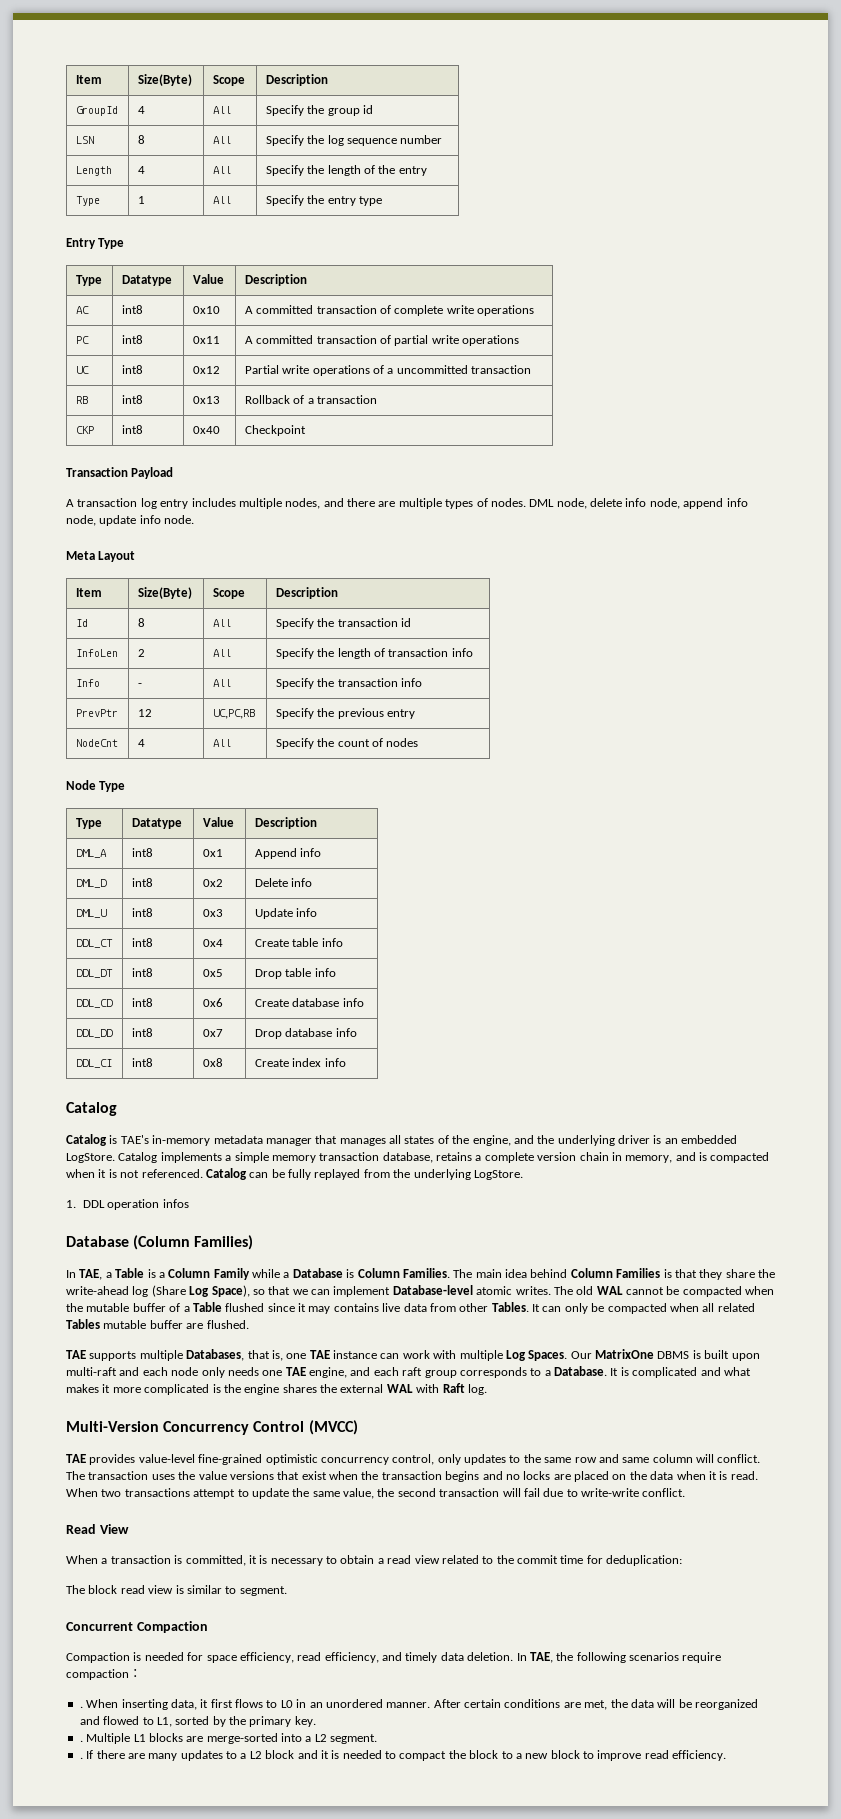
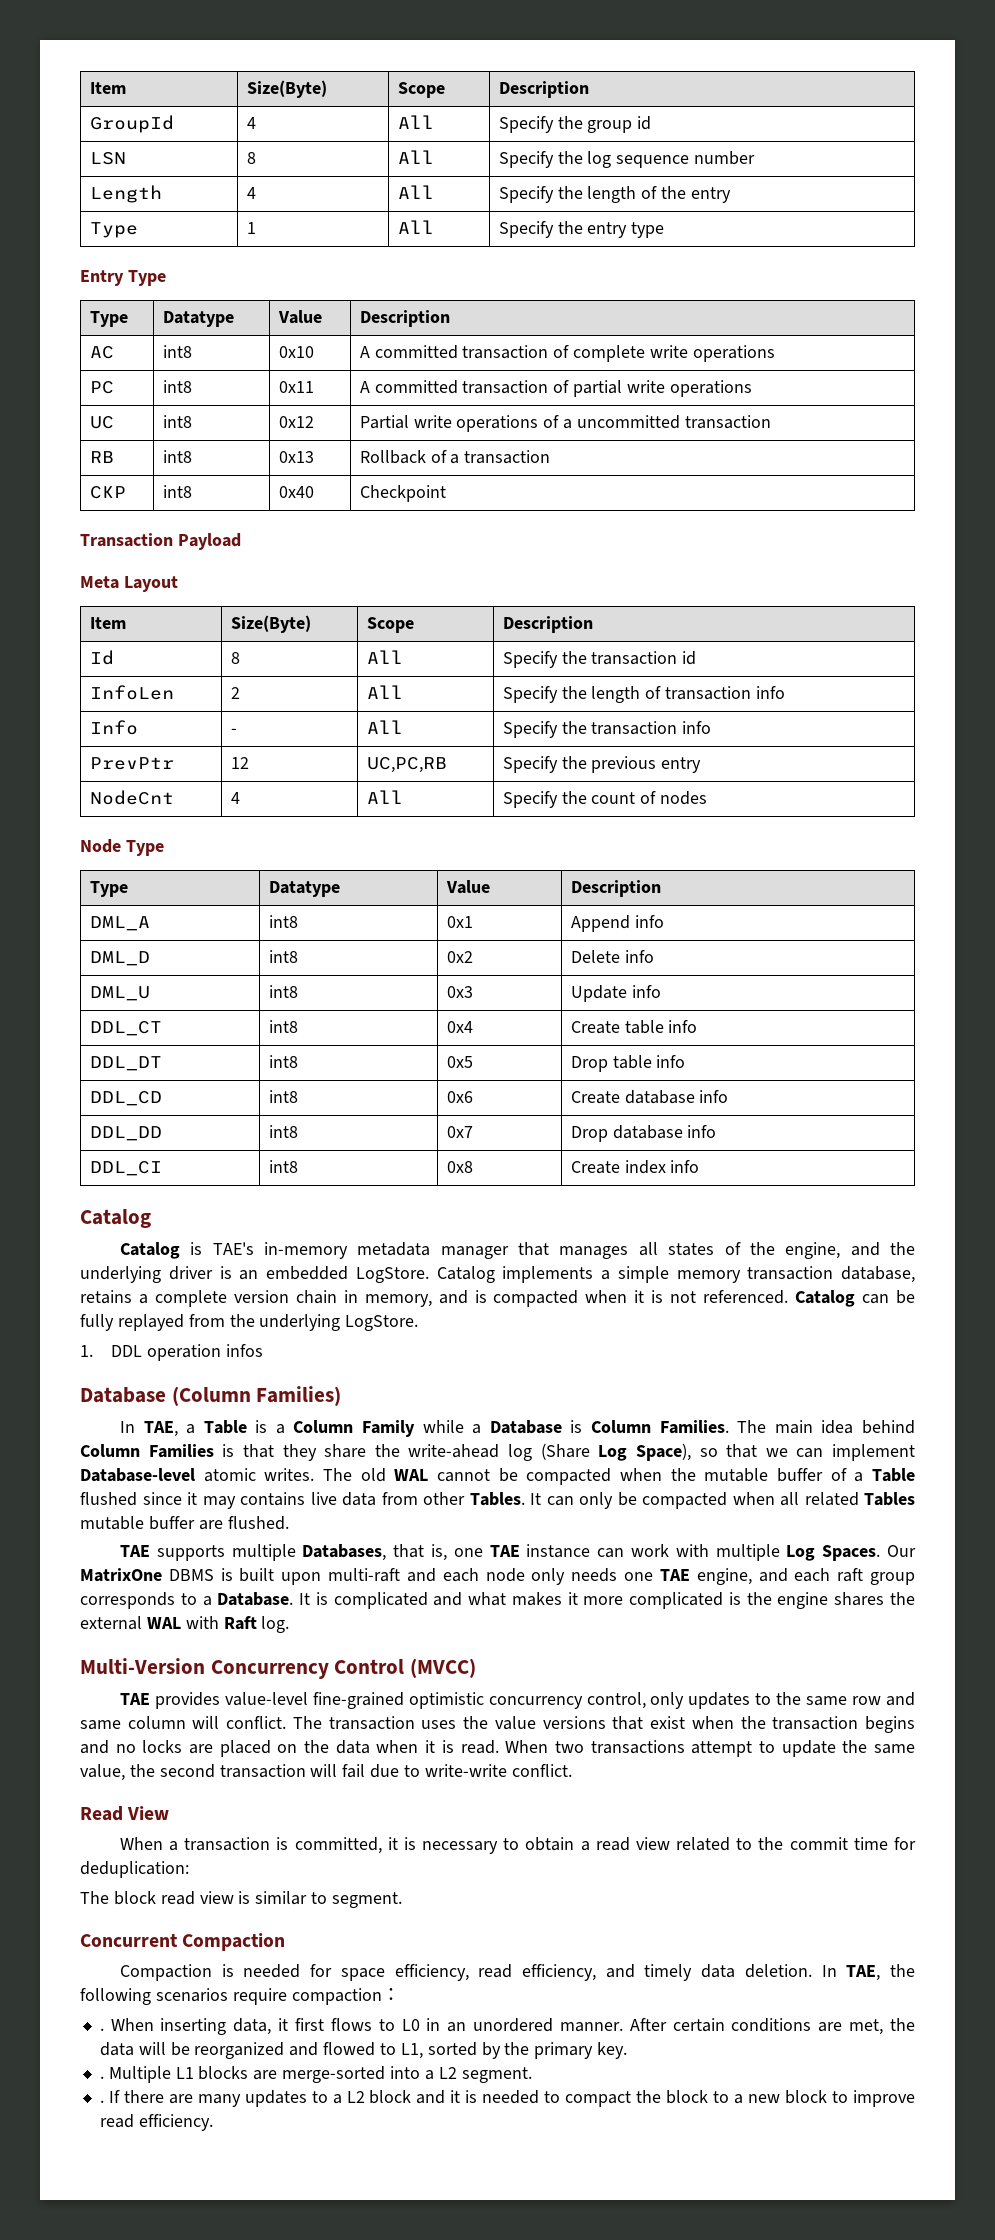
- A transaction log entry includes multiple nodes, and there are multiple types of nodes. DML node, delete info node, append info node, update info node.

